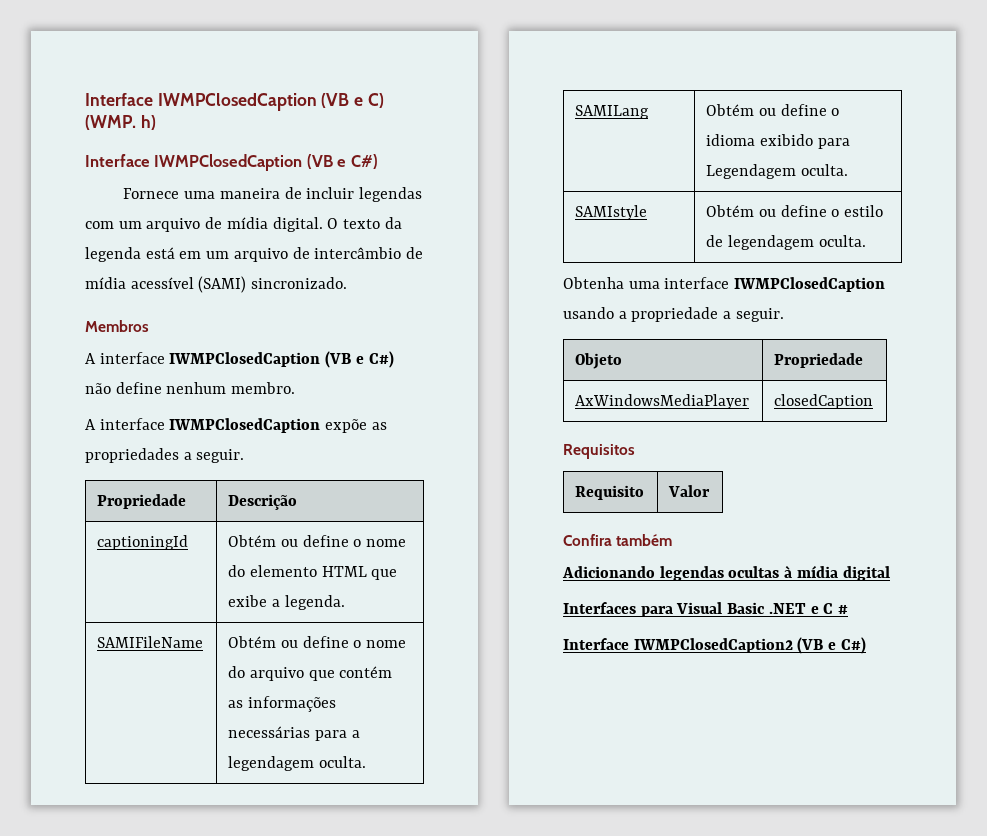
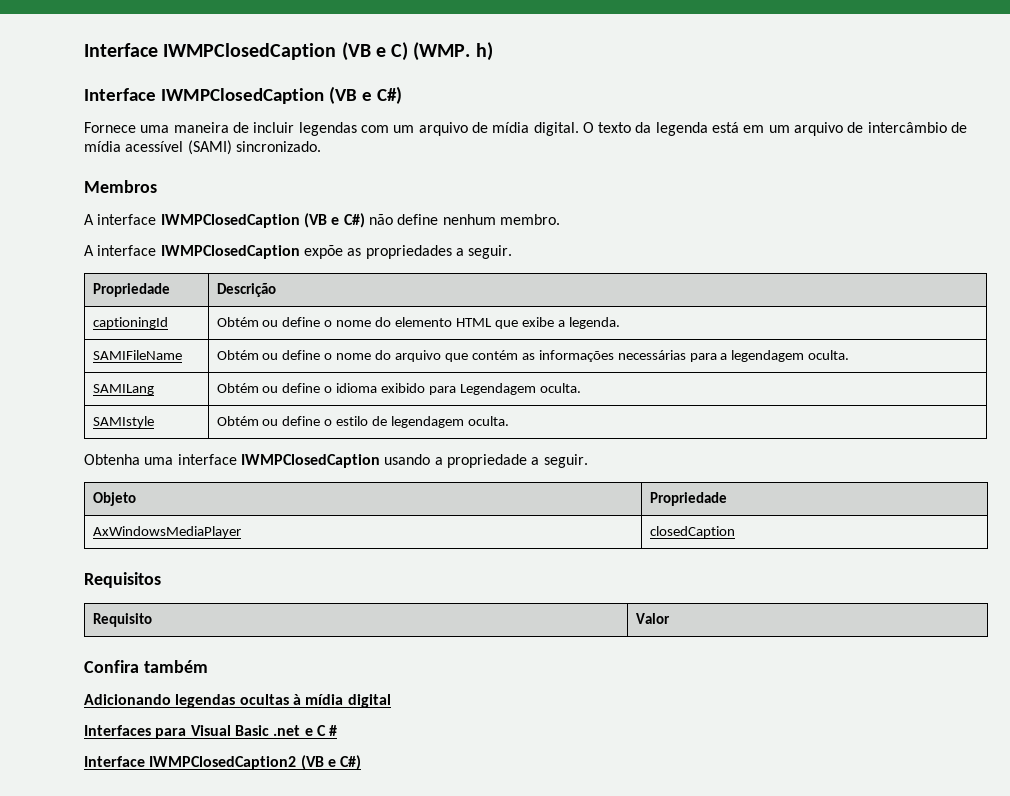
- Interfaces para Visual Basic .NET e C #
+ Interfaces para Visual Basic .net e C #

